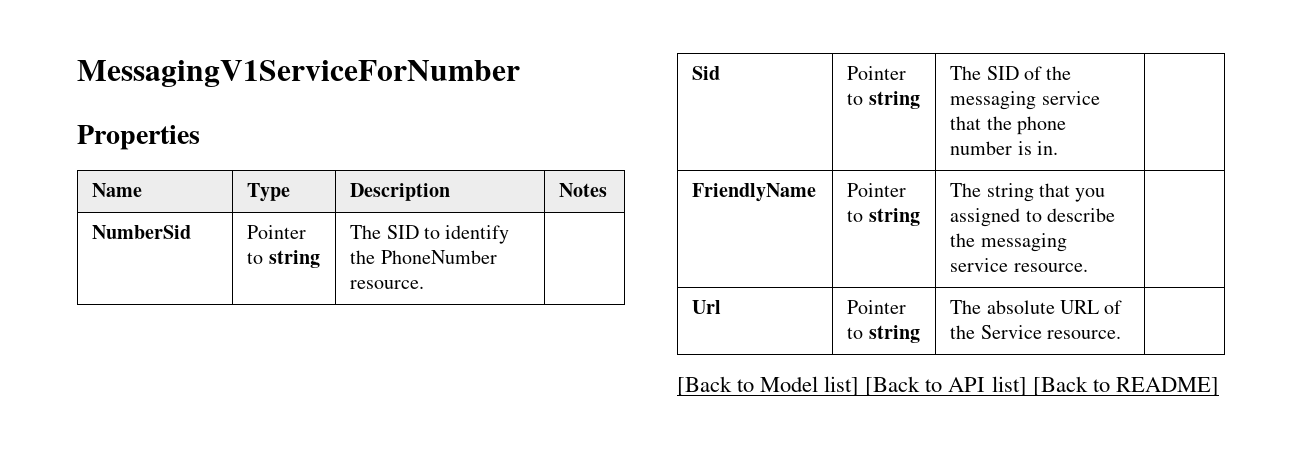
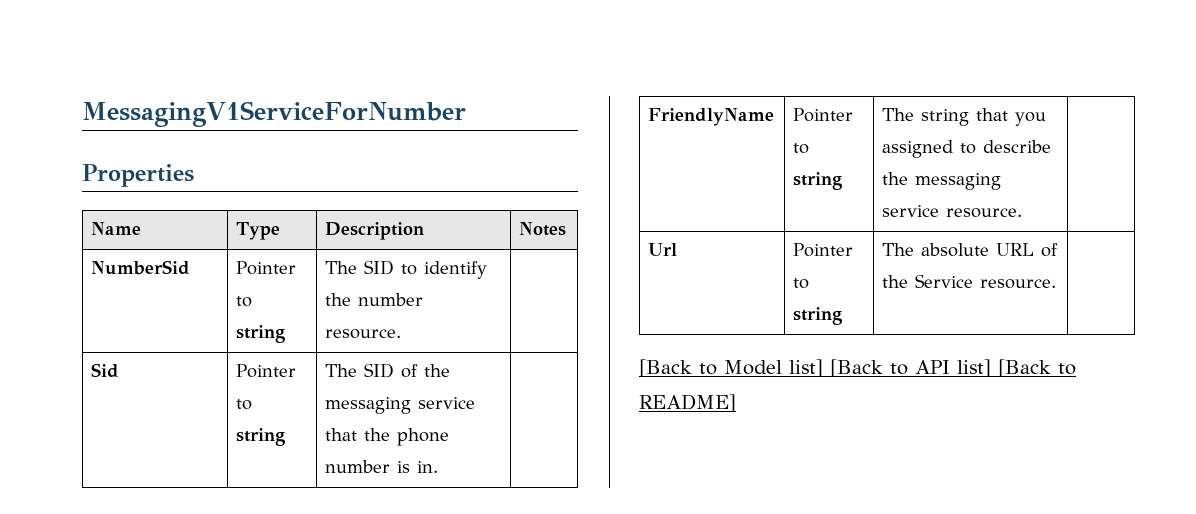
- NumberSid | Pointer to string | The SID to identify the PhoneNumber resource. |
+ NumberSid | Pointer to string | The SID to identify the number resource. |

